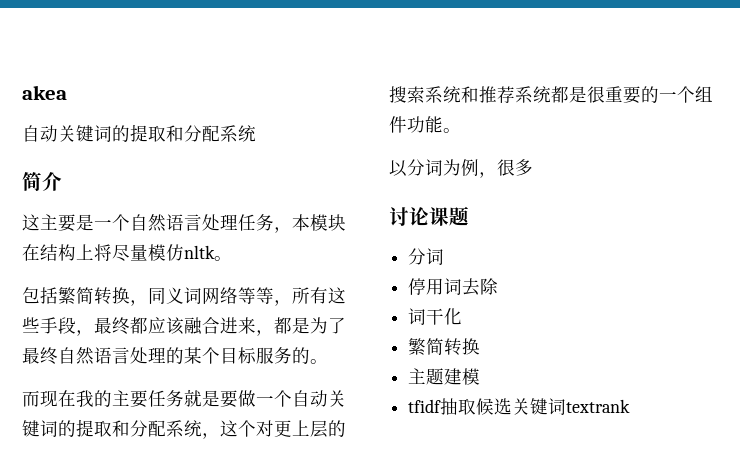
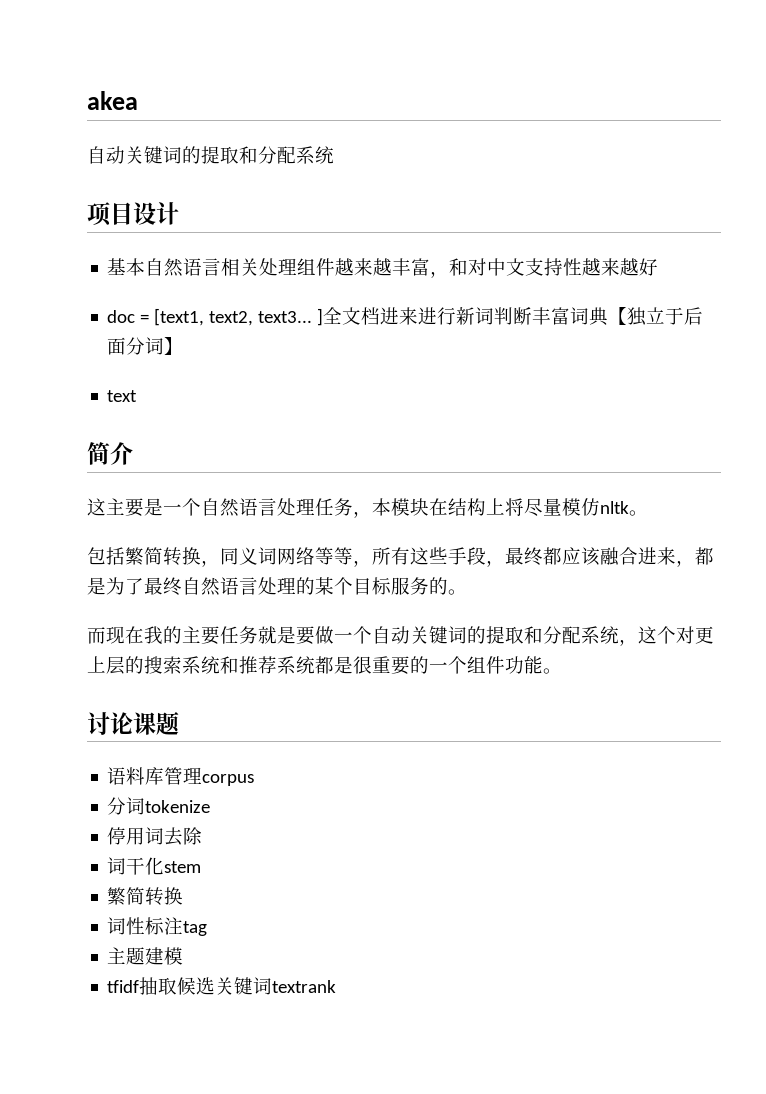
+ 项目设计
+ 基本自然语言相关处理组件越来越丰富，和对中文支持性越来越好
+ doc = [text1, text2, text3... ]全文档进来进行新词判断丰富词典【独立于后面分词】
+ text
- 以分词为例，很多
  讨论课题
- 分词
+ 语料库管理corpus
+ 分词tokenize
- 词干化
+ 词干化stem
  繁简转换
+ 词性标注tag

